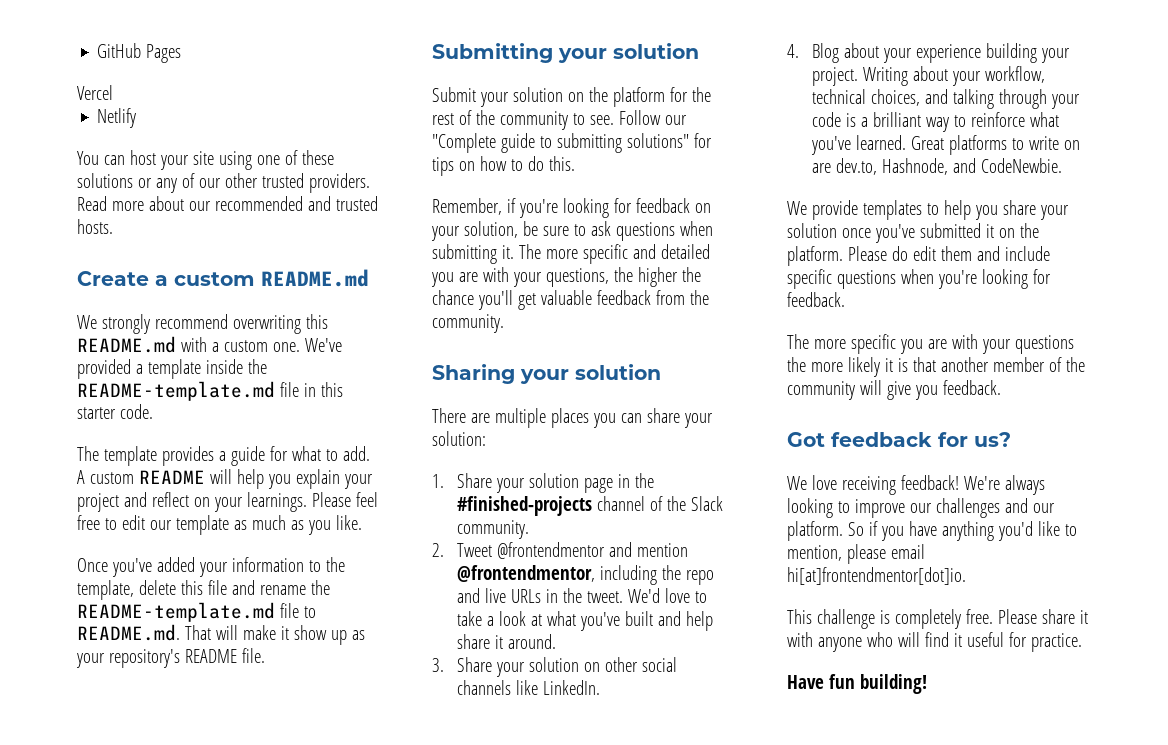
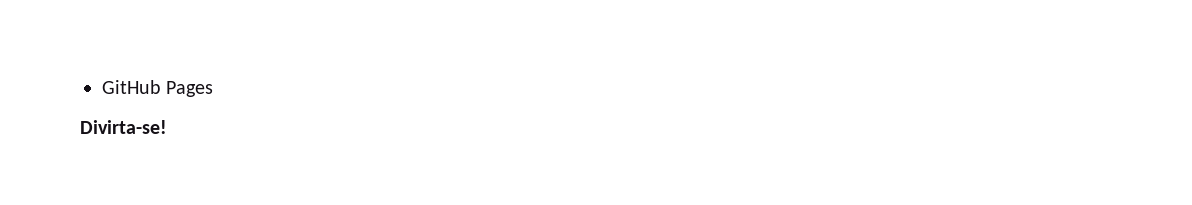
- Vercel
- Netlify
- You can host your site using one of these solutions or any of our other trusted providers. Read more about our recommended and trusted hosts.
- Create a custom README.md
- We strongly recommend overwriting this README.md with a custom one. We've provided a template inside the README-template.md file in this starter code.
- The template provides a guide for what to add. A custom README will help you explain your project and reflect on your learnings. Please feel free to edit our template as much as you like.
- Once you've added your information to the template, delete this file and rename the README-template.md file to README.md. That will make it show up as your repository's README file.
- Submitting your solution
- Submit your solution on the platform for the rest of the community to see. Follow our "Complete guide to submitting solutions" for tips on how to do this.
- Remember, if you're looking for feedback on your solution, be sure to ask questions when submitting it. The more specific and detailed you are with your questions, the higher the chance you'll get valuable feedback from the community.
- Sharing your solution
- There are multiple places you can share your solution:
- 1. Share your solution page in the #finished-projects channel of the Slack community.
- 2. Tweet @frontendmentor and mention @frontendmentor, including the repo and live URLs in the tweet. We'd love to take a look at what you've built and help share it around.
- 3. Share your solution on other social channels like LinkedIn.
- 4. Blog about your experience building your project. Writing about your workflow, technical choices, and talking through your code is a brilliant way to reinforce what you've learned. Great platforms to write on are dev.to, Hashnode, and CodeNewbie.
- We provide templates to help you share your solution once you've submitted it on the platform. Please do edit them and include specific questions when you're looking for feedback.
- The more specific you are with your questions the more likely it is that another member of the community will give you feedback.
- Got feedback for us?
- We love receiving feedback! We're always looking to improve our challenges and our platform. So if you have anything you'd like to mention, please email hi[at]frontendmentor[dot]io.
- This challenge is completely free. Please share it with anyone who will find it useful for practice.
- Have fun building!
+ Divirta-se!

